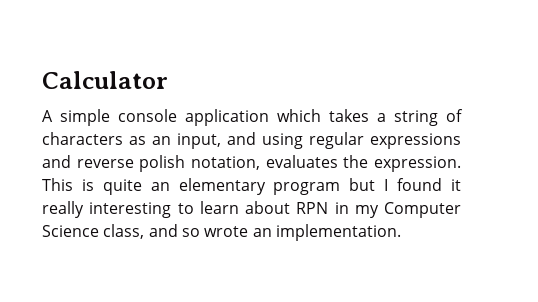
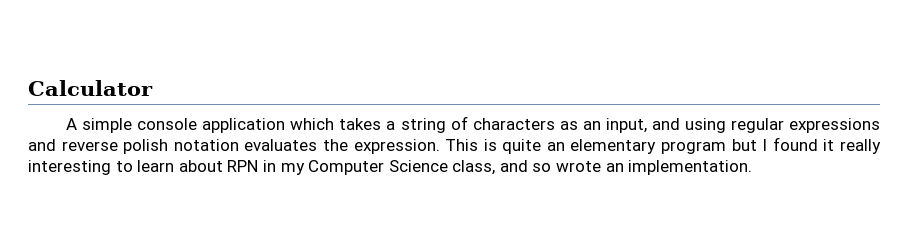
- A simple console application which takes a string of characters as an input, and using regular expressions and reverse polish notation, evaluates the expression.
+ A simple console application which takes a string of characters as an input, and using regular expressions and reverse polish notation evaluates the expression.

